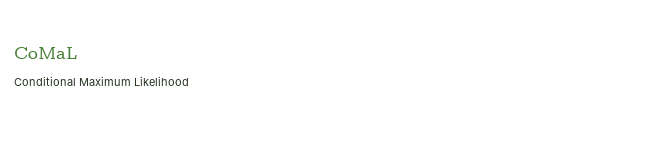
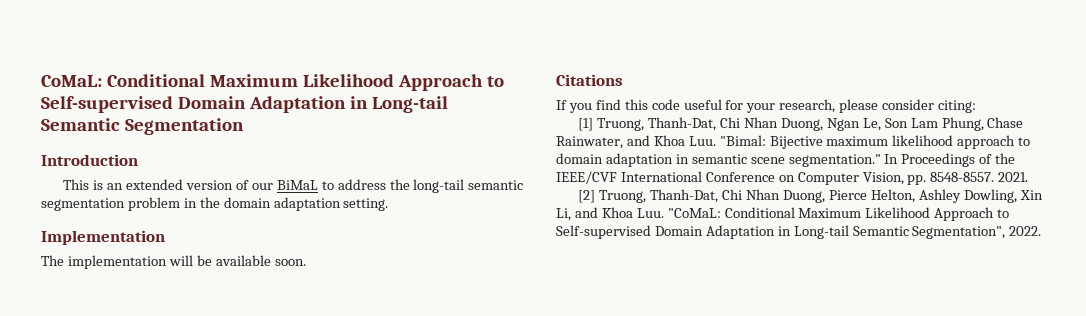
- CoMaL
- Conditional Maximum Likelihood
+ CoMaL: Conditional Maximum Likelihood Approach to Self-supervised Domain Adaptation in Long-tail Semantic Segmentation
+ Introduction
+ This is an extended version of our BiMaL to address the long-tail semantic segmentation problem in the domain adaptation setting.
+ Implementation
+ The implementation will be available soon.
+ Citations
+ If you find this code useful for your research, please consider citing:
+ [1] Truong, Thanh-Dat, Chi Nhan Duong, Ngan Le, Son Lam Phung, Chase Rainwater, and Khoa Luu. "Bimal: Bijective maximum likelihood approach to domain adaptation in semantic scene segmentation." In Proceedings of the IEEE/CVF International Conference on Computer Vision, pp. 8548-8557. 2021.
+ [2] Truong, Thanh-Dat, Chi Nhan Duong, Pierce Helton, Ashley Dowling, Xin Li, and Khoa Luu. "CoMaL: Conditional Maximum Likelihood Approach to Self-supervised Domain Adaptation in Long-tail Semantic Segmentation", 2022.

